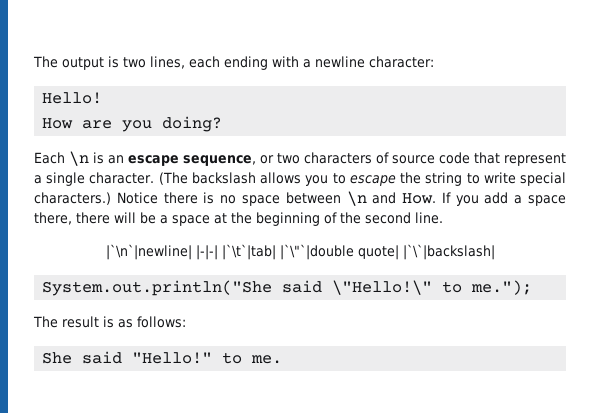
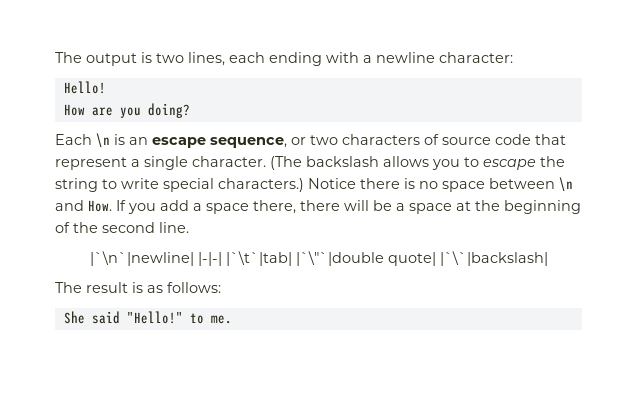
- System.out.println("She said \"Hello!\" to me.");

